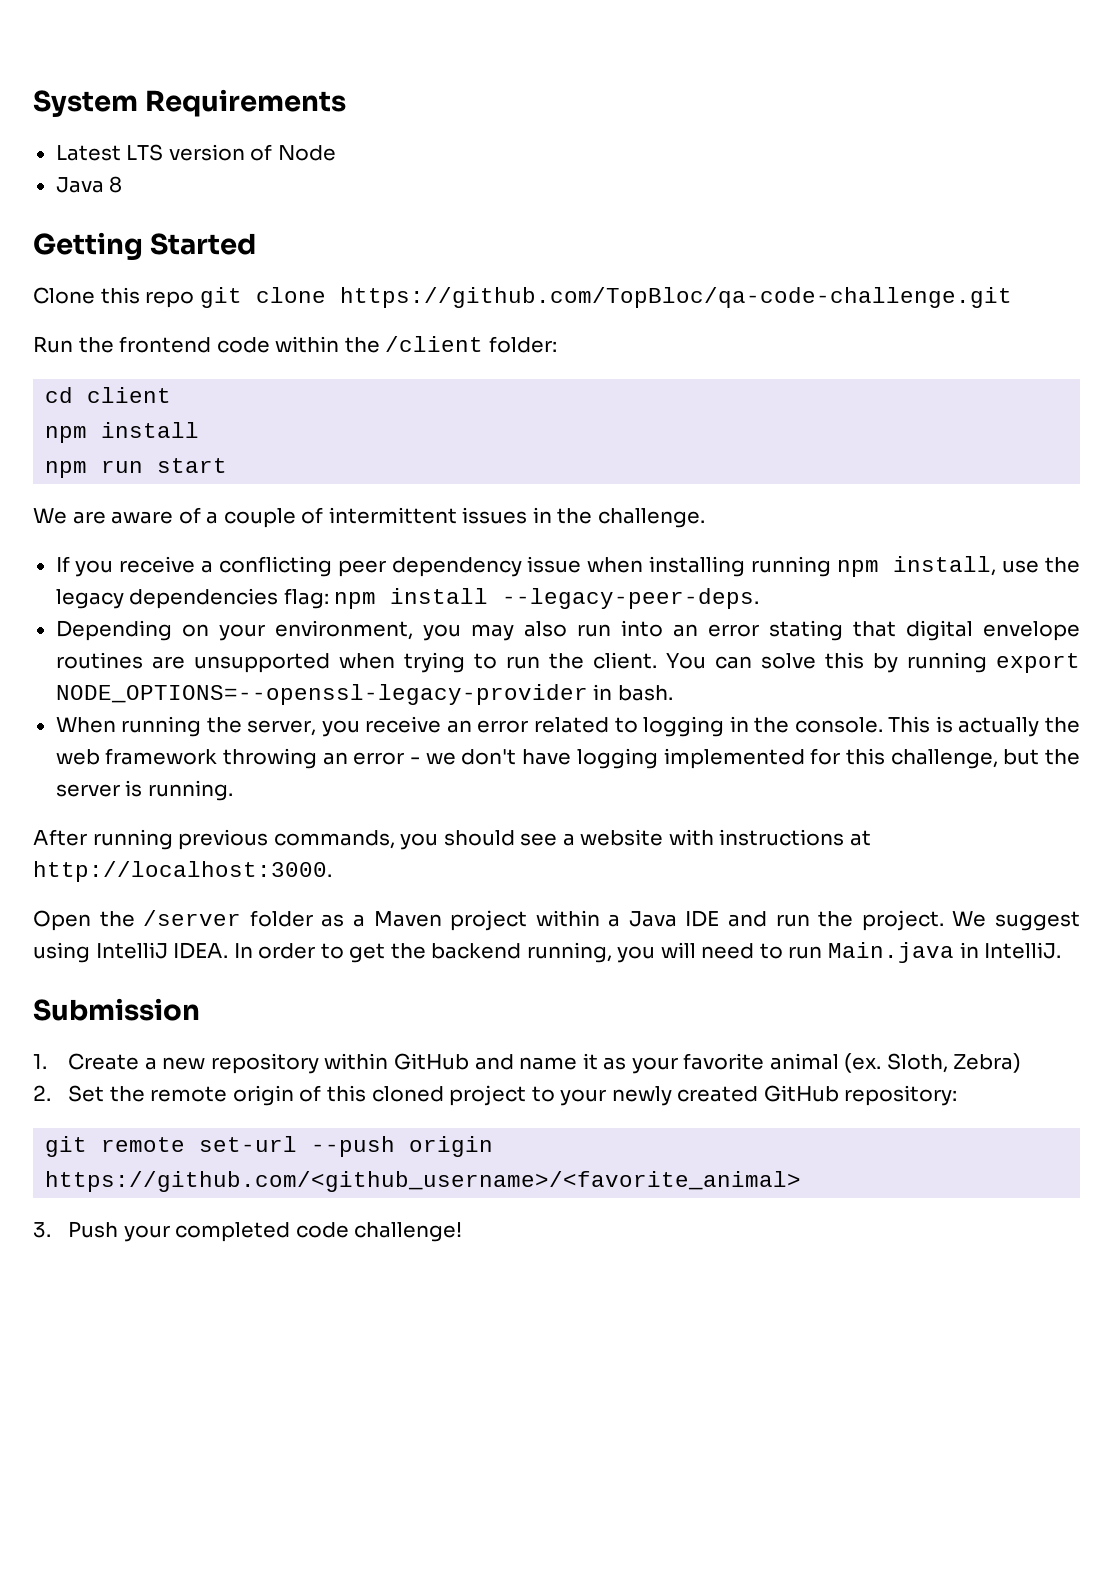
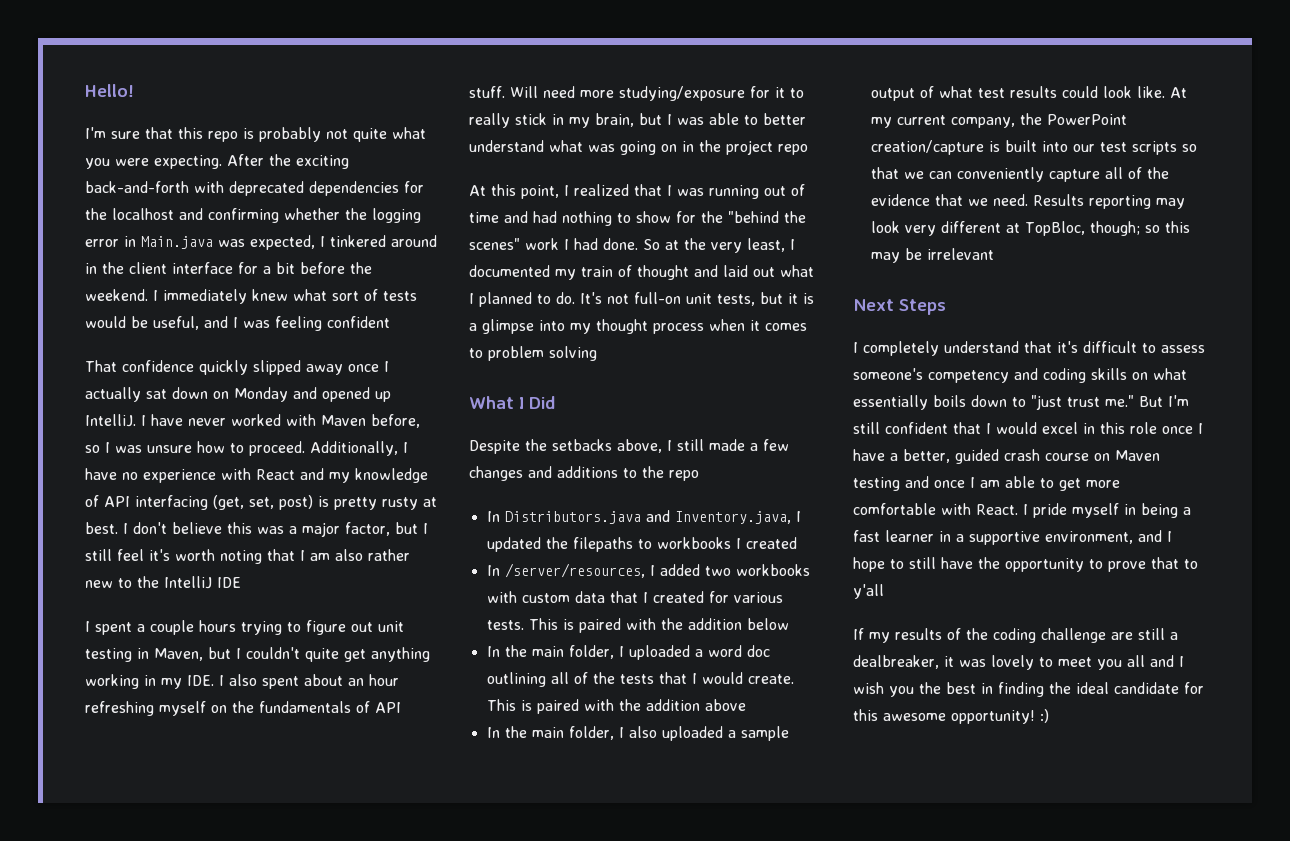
- System Requirements
- Latest LTS version of Node
- Java 8
- Getting Started
- Clone this repo git clone https://github.com/TopBloc/qa-code-challenge.git
- Run the frontend code within the /client folder:
- cd client
- npm install
- npm run start
- We are aware of a couple of intermittent issues in the challenge.
- If you receive a conflicting peer dependency issue when installing running npm install, use the legacy dependencies flag: npm install --legacy-peer-deps.
- Depending on your environment, you may also run into an error stating that digital envelope routines are unsupported when trying to run the client. You can solve this by running export NODE_OPTIONS=--openssl-legacy-provider in bash.
- When running the server, you receive an error related to logging in the console. This is actually the web framework throwing an error - we don't have logging implemented for this challenge, but the server is running.
- After running previous commands, you should see a website with instructions at http://localhost:3000.
- Open the /server folder as a Maven project within a Java IDE and run the project. We suggest using IntelliJ IDEA. In order to get the backend running, you will need to run Main.java in IntelliJ.
- Submission
- 1. Create a new repository within GitHub and name it as your favorite animal (ex. Sloth, Zebra)
- 2. Set the remote origin of this cloned project to your newly created GitHub repository:
- git remote set-url --push origin https://github.com/<github_username>/<favorite_animal>
- 3. Push your completed code challenge!
+ Hello!
+ I'm sure that this repo is probably not quite what you were expecting. After the exciting back-and-forth with deprecated dependencies for the localhost and confirming whether the logging error in Main.java was expected, I tinkered around in the client interface for a bit before the weekend. I immediately knew what sort of tests would be useful, and I was feeling confident
+ That confidence quickly slipped away once I actually sat down on Monday and opened up IntelliJ. I have never worked with Maven before, so I was unsure how to proceed. Additionally, I have no experience with React and my knowledge of API interfacing (get, set, post) is pretty rusty at best. I don't believe this was a major factor, but I still feel it's worth noting that I am also rather new to the IntelliJ IDE
+ I spent a couple hours trying to figure out unit testing in Maven, but I couldn't quite get anything working in my IDE. I also spent about an hour refreshing myself on the fundamentals of API stuff. Will need more studying/exposure for it to really stick in my brain, but I was able to better understand what was going on in the project repo
+ At this point, I realized that I was running out of time and had nothing to show for the "behind the scenes" work I had done. So at the very least, I documented my train of thought and laid out what I planned to do. It's not full-on unit tests, but it is a glimpse into my thought process when it comes to problem solving
+ What I Did
+ Despite the setbacks above, I still made a few changes and additions to the repo
+ In Distributors.java and Inventory.java, I updated the filepaths to workbooks I created
+ In /server/resources, I added two workbooks with custom data that I created for various tests. This is paired with the addition below
+ In the main folder, I uploaded a word doc outlining all of the tests that I would create. This is paired with the addition above
+ In the main folder, I also uploaded a sample output of what test results could look like. At my current company, the PowerPoint creation/capture is built into our test scripts so that we can conveniently capture all of the evidence that we need. Results reporting may look very different at TopBloc, though; so this may be irrelevant
+ Next Steps
+ I completely understand that it's difficult to assess someone's competency and coding skills on what essentially boils down to "just trust me." But I'm still confident that I would excel in this role once I have a better, guided crash course on Maven testing and once I am able to get more comfortable with React. I pride myself in being a fast learner in a supportive environment, and I hope to still have the opportunity to prove that to y'all
+ If my results of the coding challenge are still a dealbreaker, it was lovely to meet you all and I wish you the best in finding the ideal candidate for this awesome opportunity! :)

